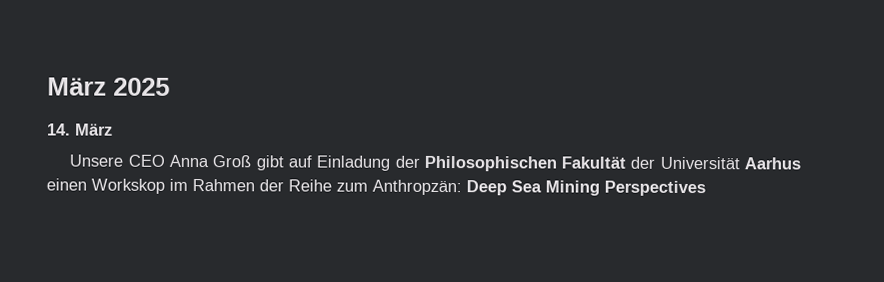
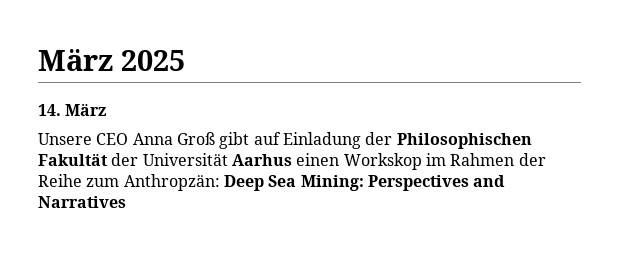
- Unsere CEO Anna Groß gibt auf Einladung der Philosophischen Fakultät der Universität Aarhus einen Workskop im Rahmen der Reihe zum Anthropzän: Deep Sea Mining Perspectives
+ Unsere CEO Anna Groß gibt auf Einladung der Philosophischen Fakultät der Universität Aarhus einen Workskop im Rahmen der Reihe zum Anthropzän: Deep Sea Mining: Perspectives and Narratives

